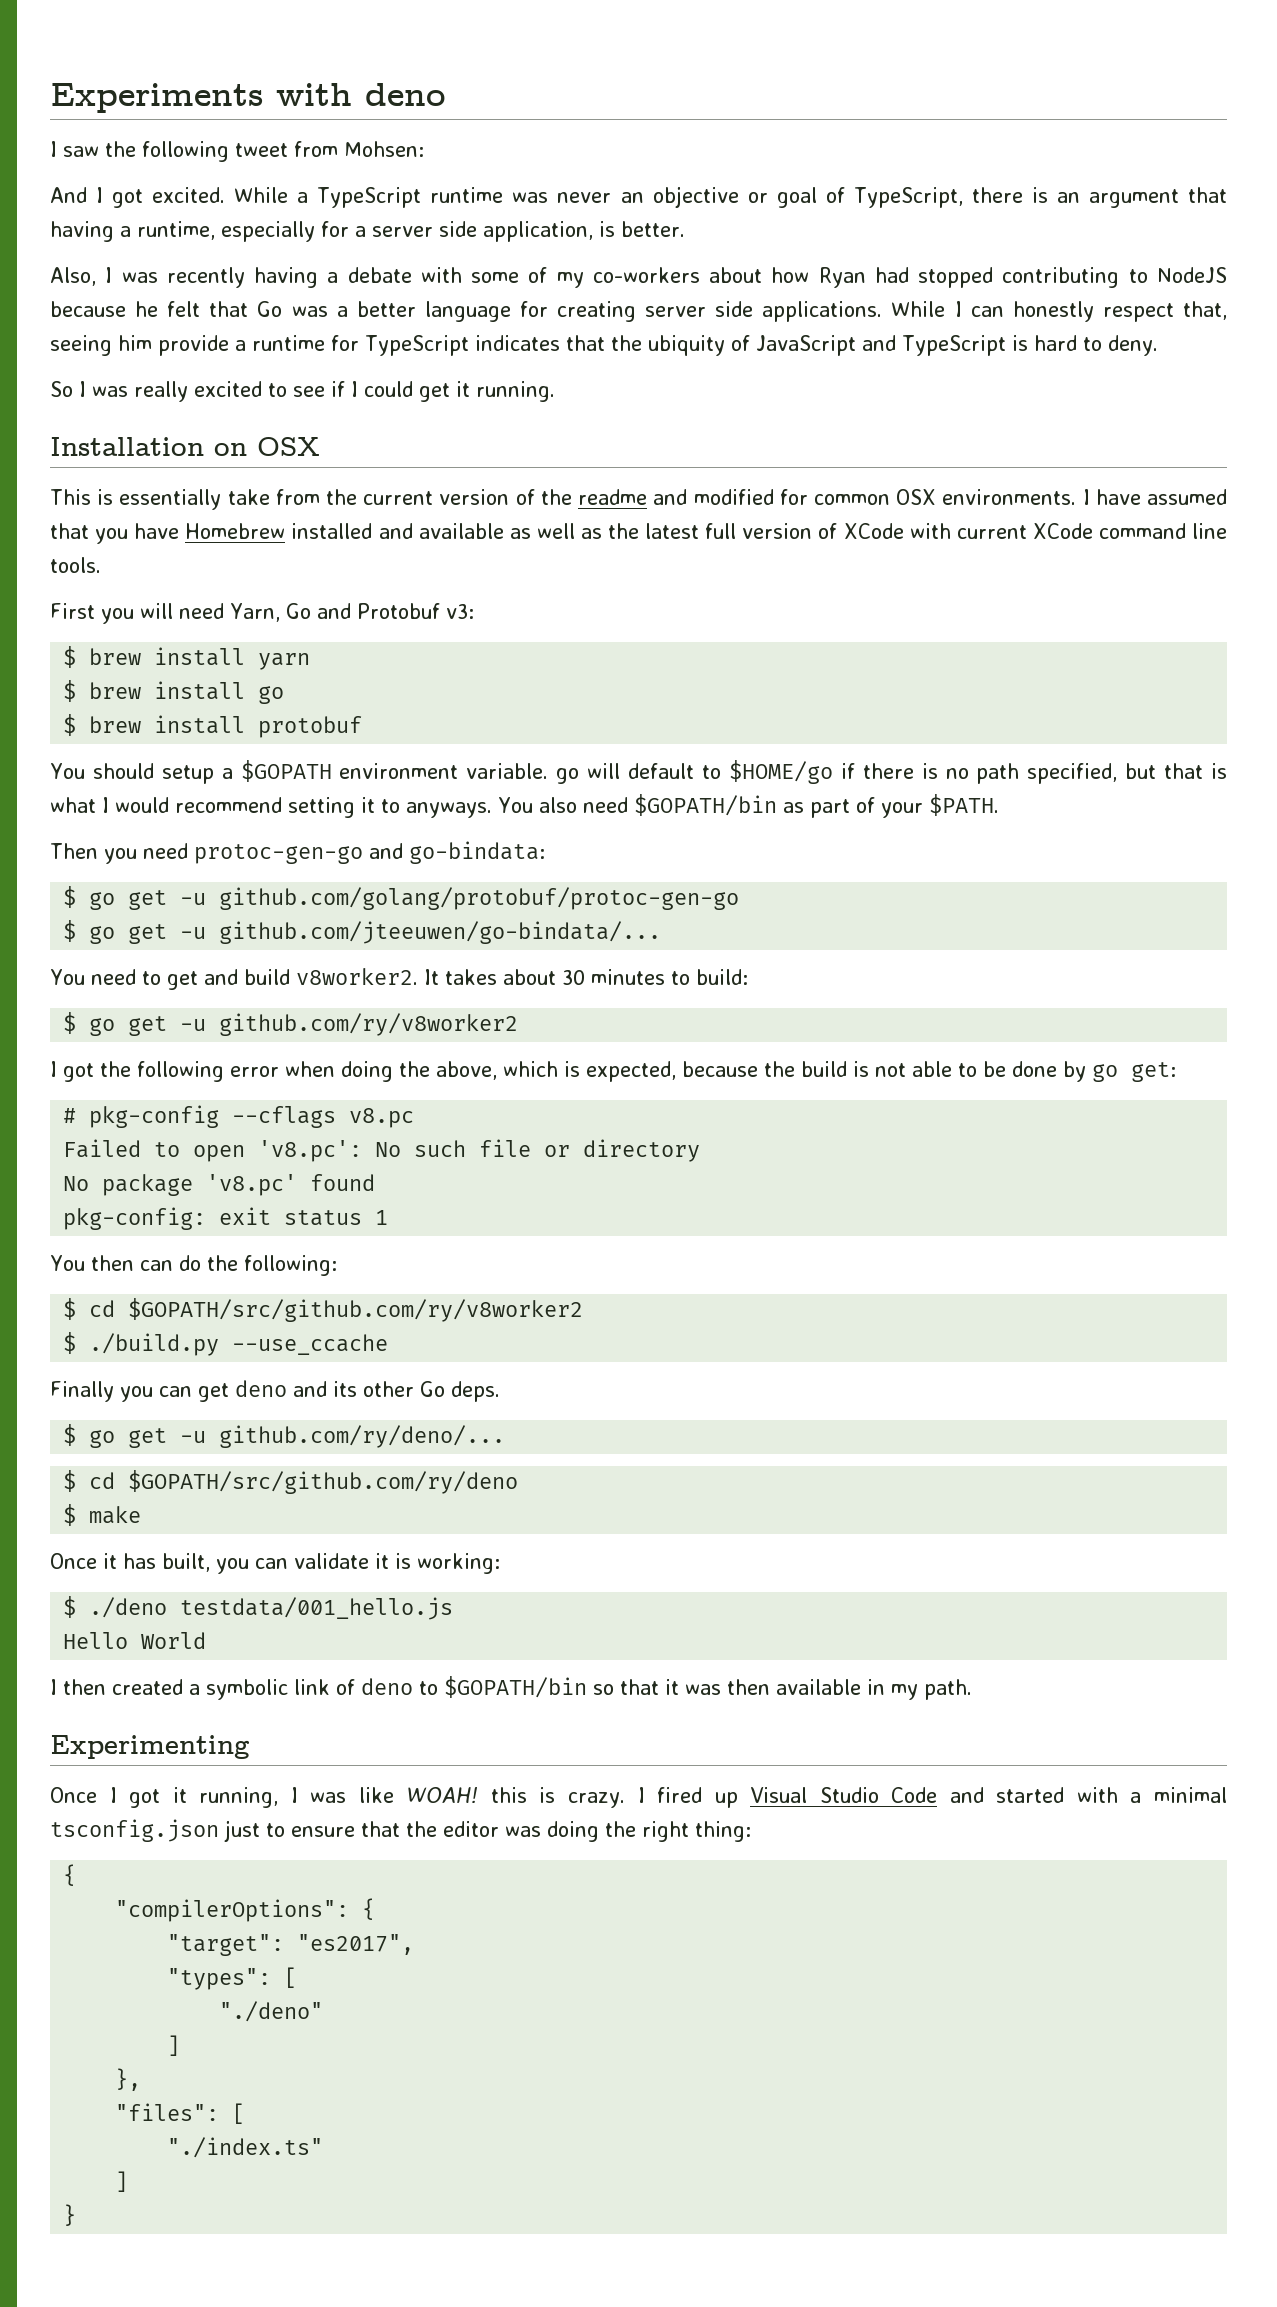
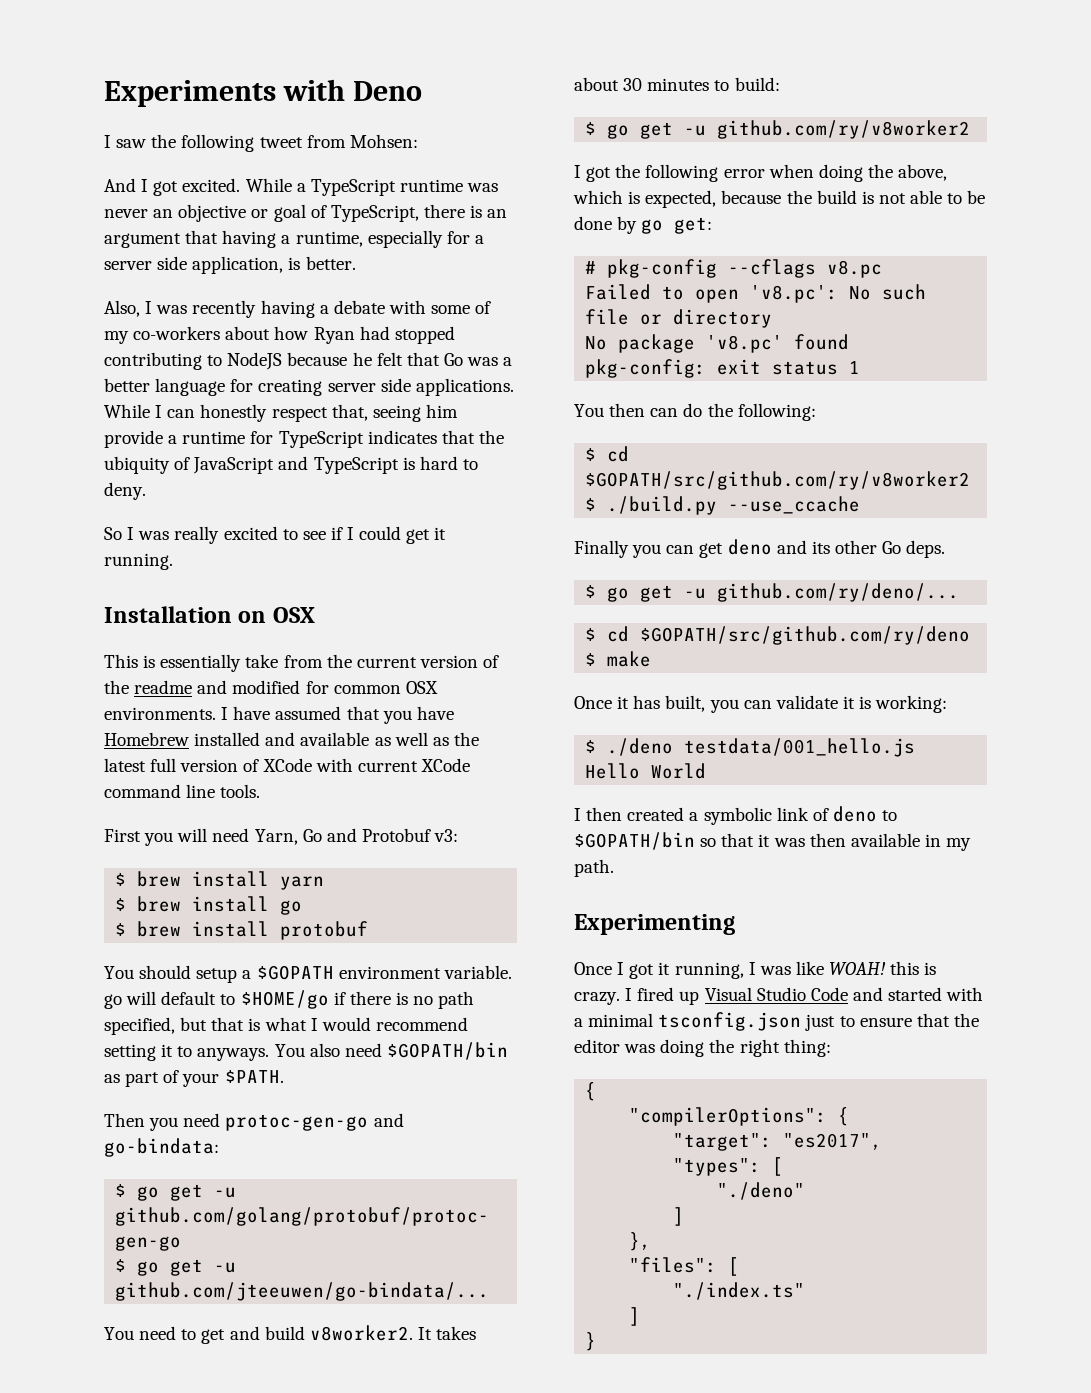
- Experiments with deno
+ Experiments with Deno

